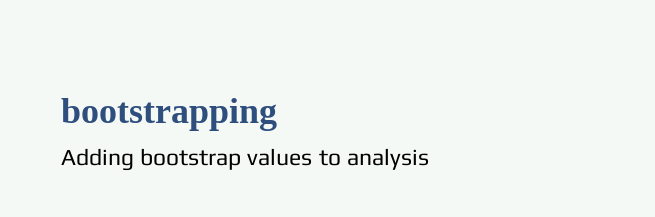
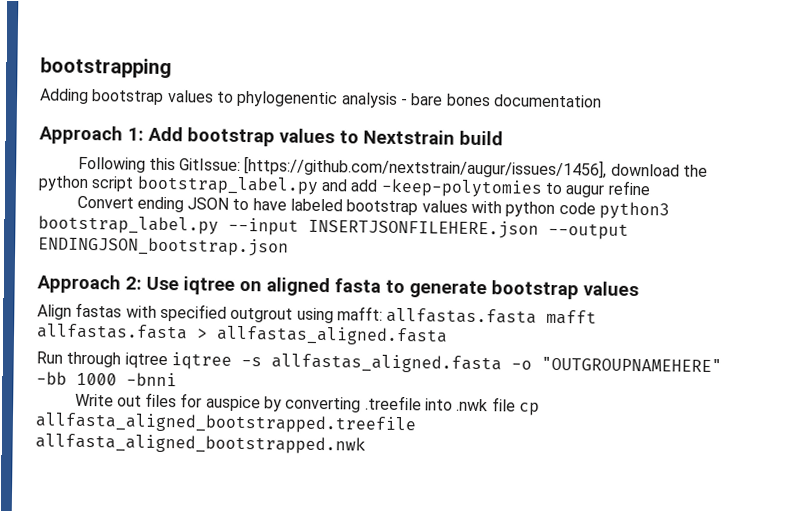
- Adding bootstrap values to analysis
+ Adding bootstrap values to phylogenentic analysis - bare bones documentation
+ Approach 1: Add bootstrap values to Nextstrain build
+ Following this GitIssue: [https://github.com/nextstrain/augur/issues/1456], download the python script bootstrap_label.py and add -keep-polytomies to augur refine
+ Convert ending JSON to have labeled bootstrap values with python code python3 bootstrap_label.py --input INSERTJSONFILEHERE.json --output ENDINGJSON_bootstrap.json
+ Approach 2: Use iqtree on aligned fasta to generate bootstrap values
+ Align fastas with specified outgrout using mafft: allfastas.fasta mafft allfastas.fasta > allfastas_aligned.fasta
+ Run through iqtree iqtree -s allfastas_aligned.fasta -o "OUTGROUPNAMEHERE" -bb 1000 -bnni
+ Write out files for auspice by converting .treefile into .nwk file cp allfasta_aligned_bootstrapped.treefile allfasta_aligned_bootstrapped.nwk

